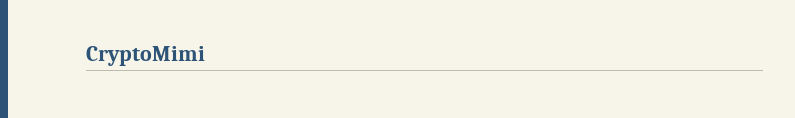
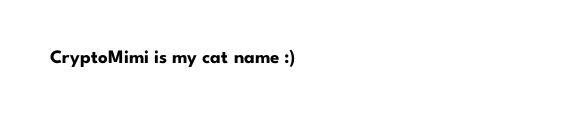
- CryptoMimi
+ CryptoMimi is my cat name :)

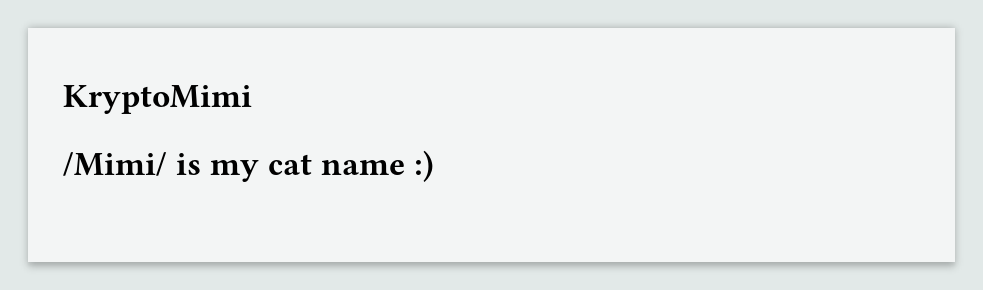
- CryptoMimi is my cat name :)
+ KryptoMimi
+ /Mimi/ is my cat name :)

